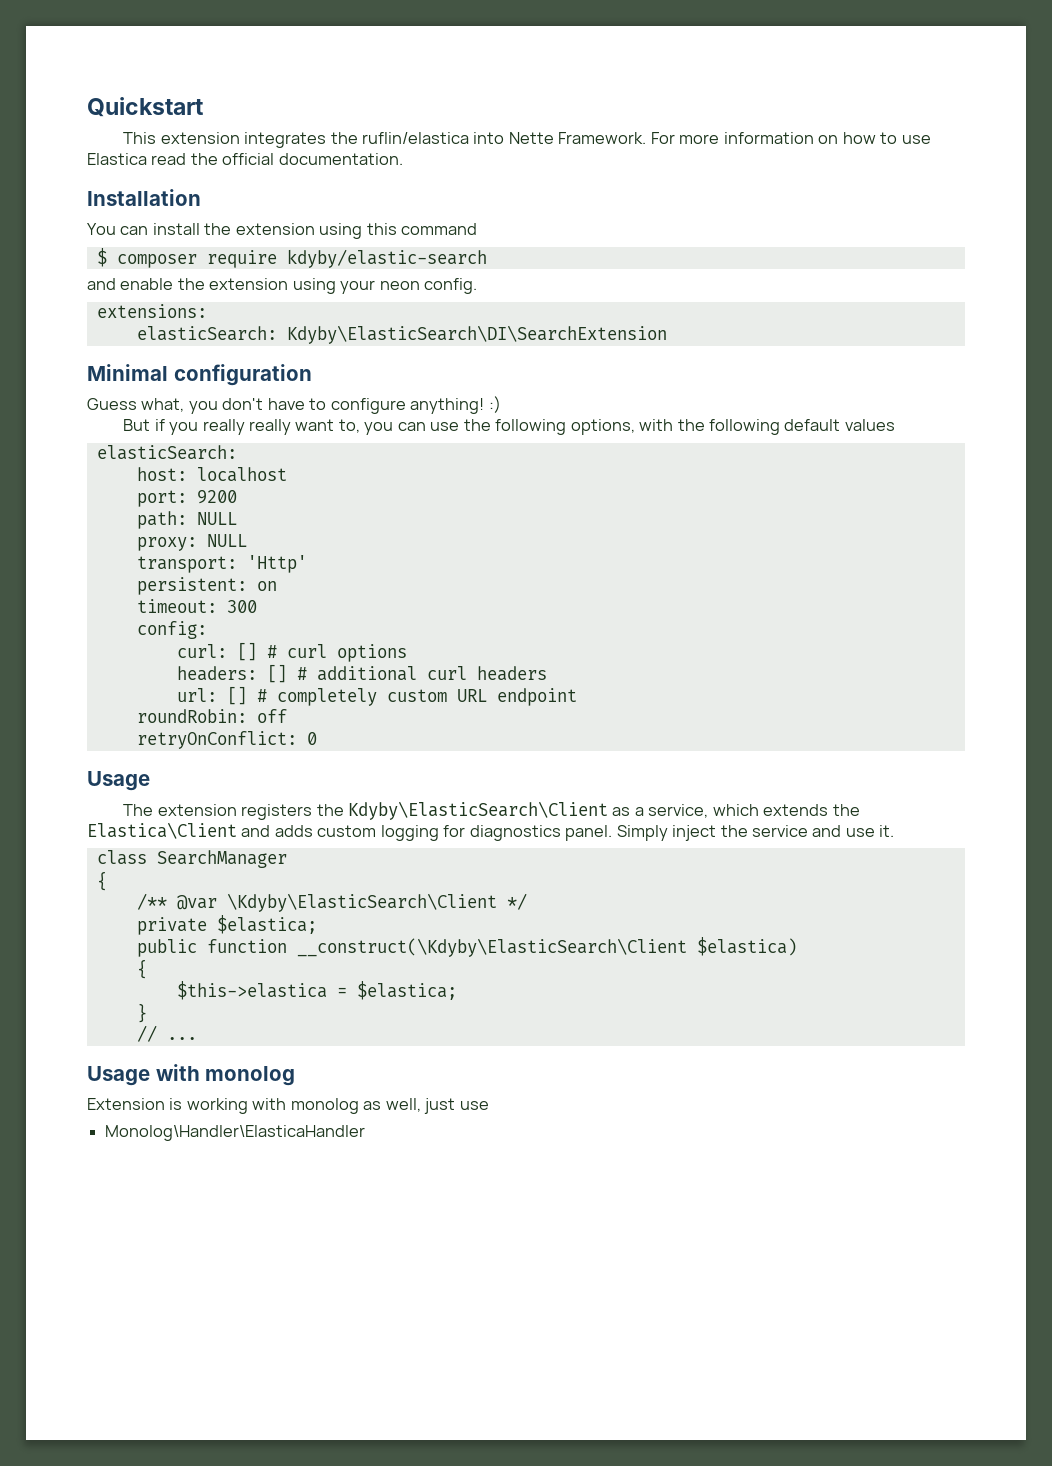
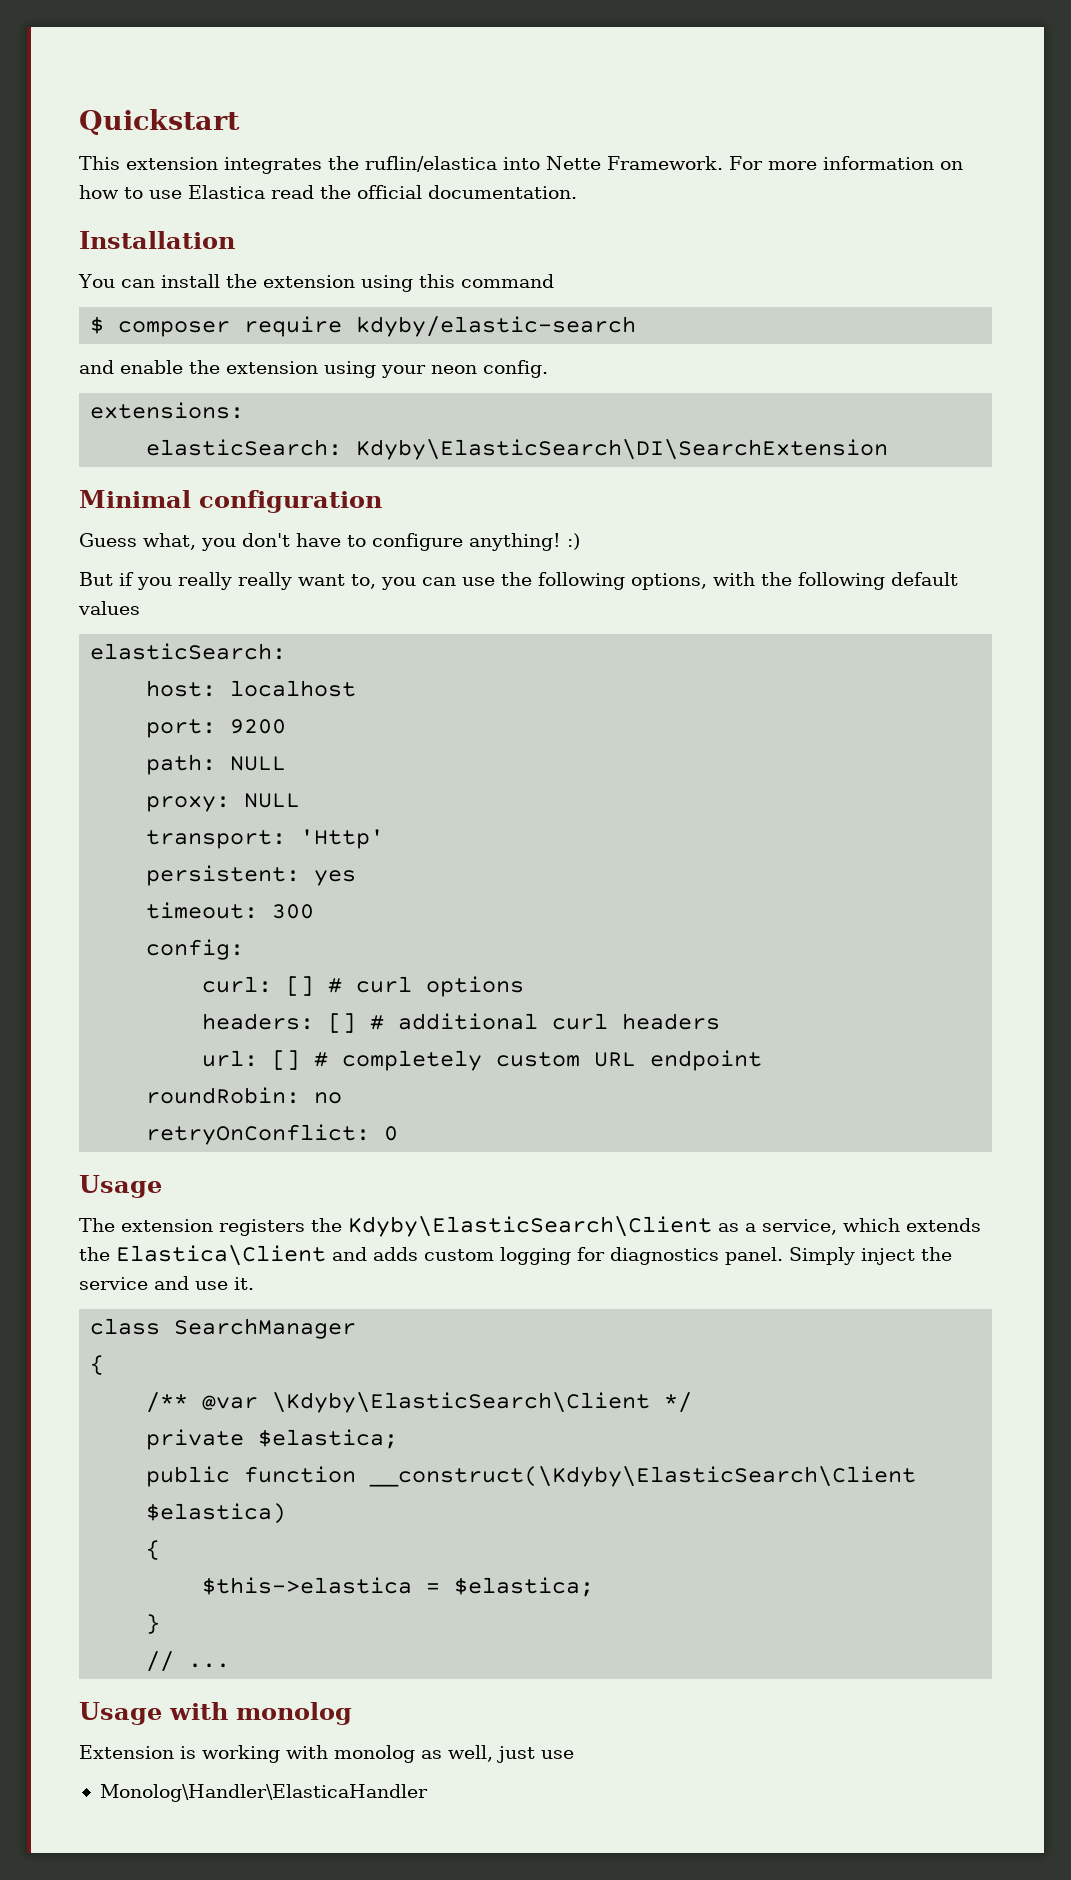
- persistent: on
+ persistent: yes
- roundRobin: off
+ roundRobin: no

